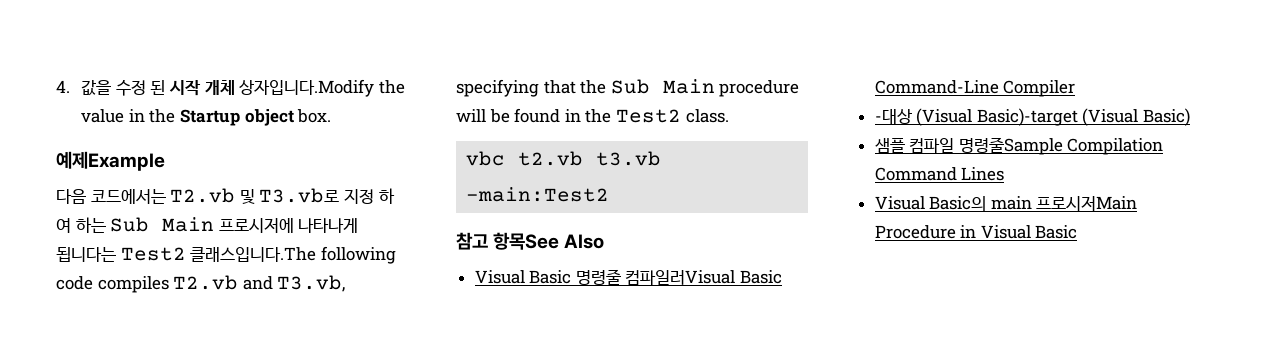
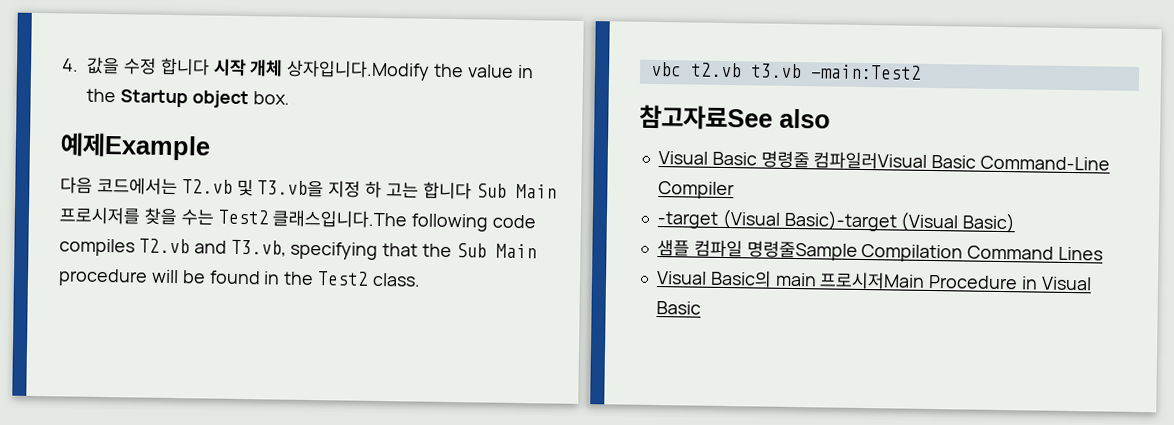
- 4. 값을 수정 된 시작 개체 상자입니다.Modify the value in the Startup object box.
+ 4. 값을 수정 합니다 시작 개체 상자입니다.Modify the value in the Startup object box.
- 다음 코드에서는 T2.vb 및 T3.vb로 지정 하 여 하는 Sub Main 프로시저에 나타나게 됩니다는 Test2 클래스입니다.The following code compiles T2.vb and T3.vb, specifying that the Sub Main procedure will be found in the Test2 class.
+ 다음 코드에서는 T2.vb 및 T3.vb을 지정 하 고는 합니다 Sub Main 프로시저를 찾을 수는 Test2 클래스입니다.The following code compiles T2.vb and T3.vb, specifying that the Sub Main procedure will be found in the Test2 class.
- 참고 항목See Also
+ 참고자료See also
- -대상 (Visual Basic)-target (Visual Basic)
+ -target (Visual Basic)-target (Visual Basic)

